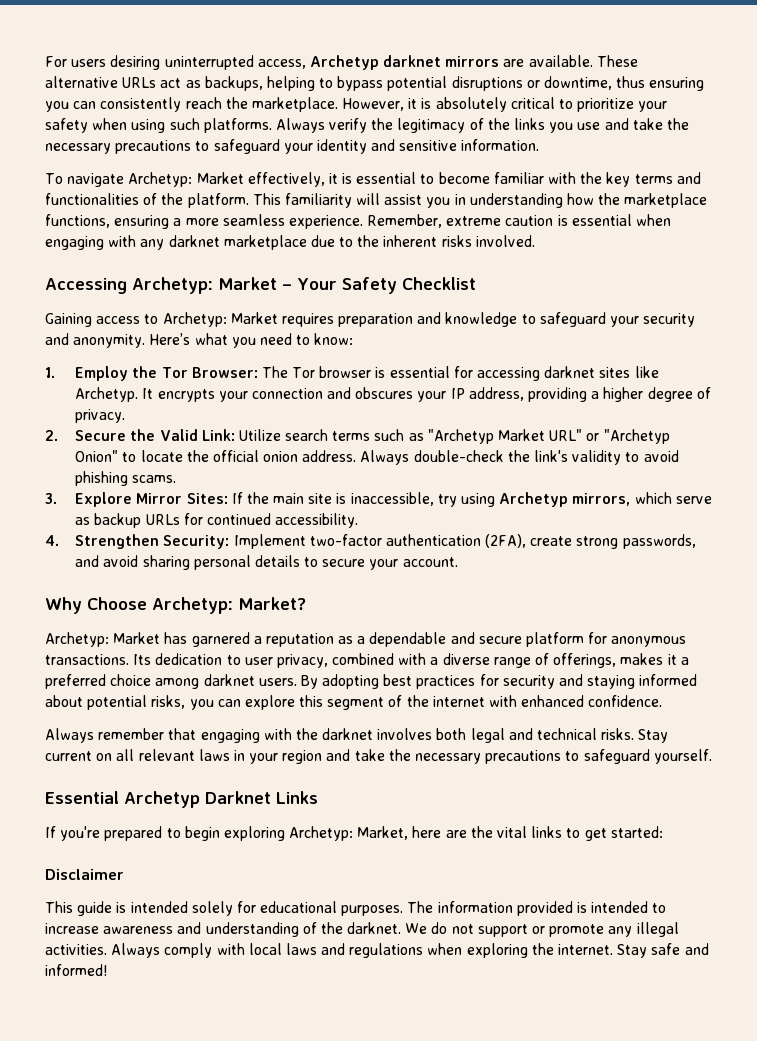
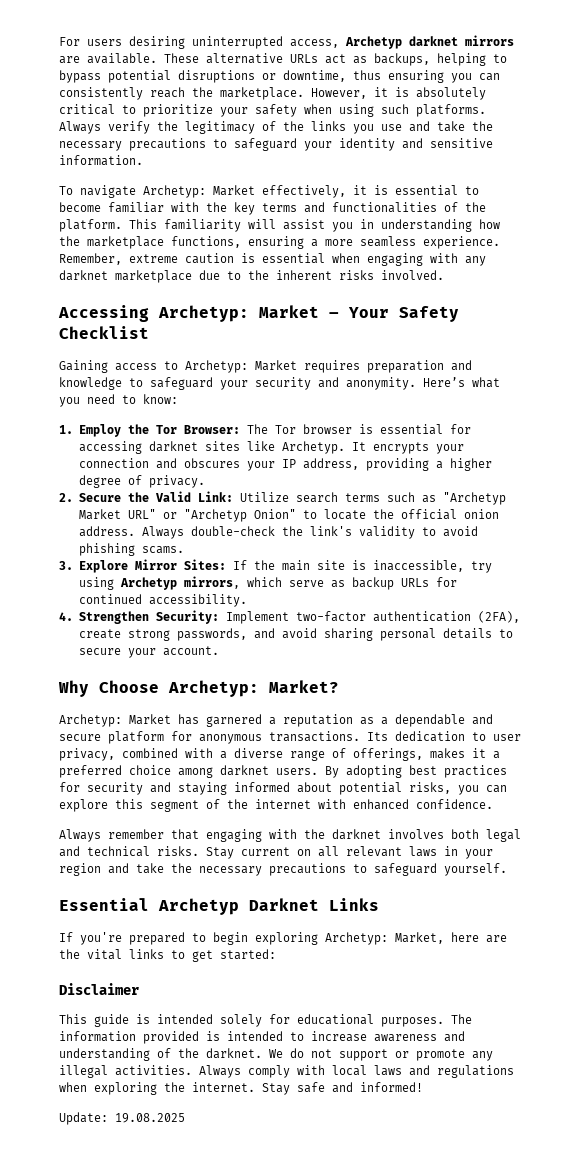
+ Update: 19.08.2025

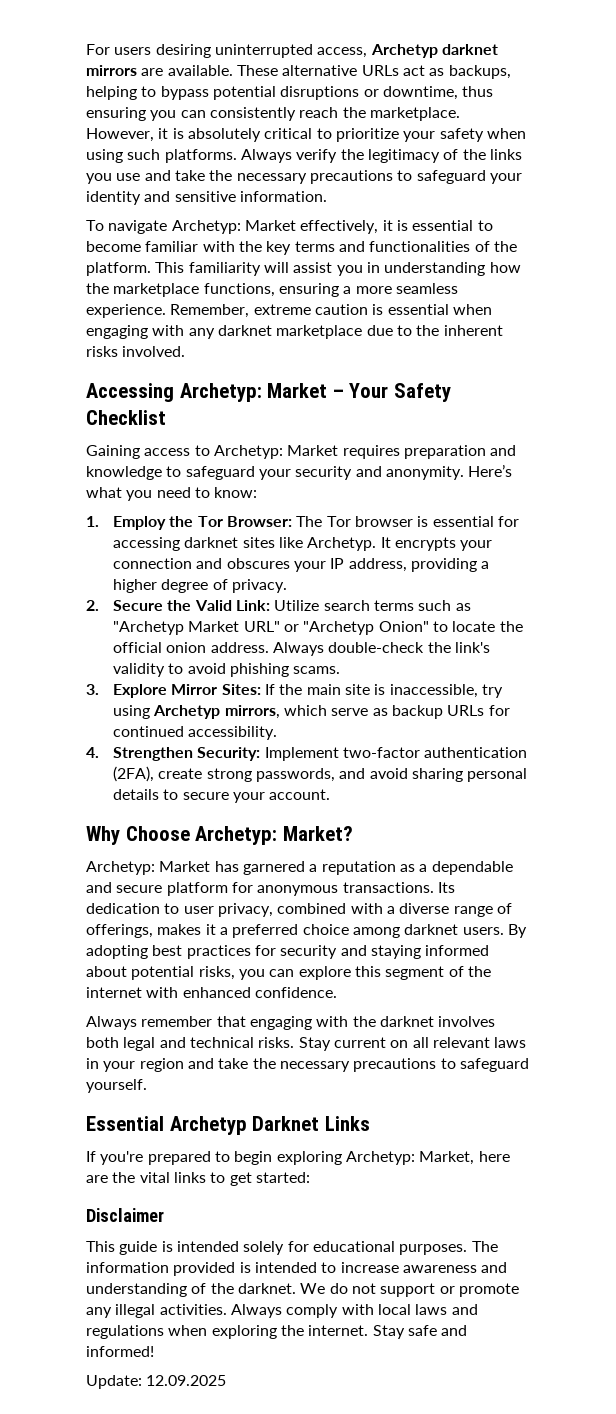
- Update: 19.08.2025
+ Update: 12.09.2025

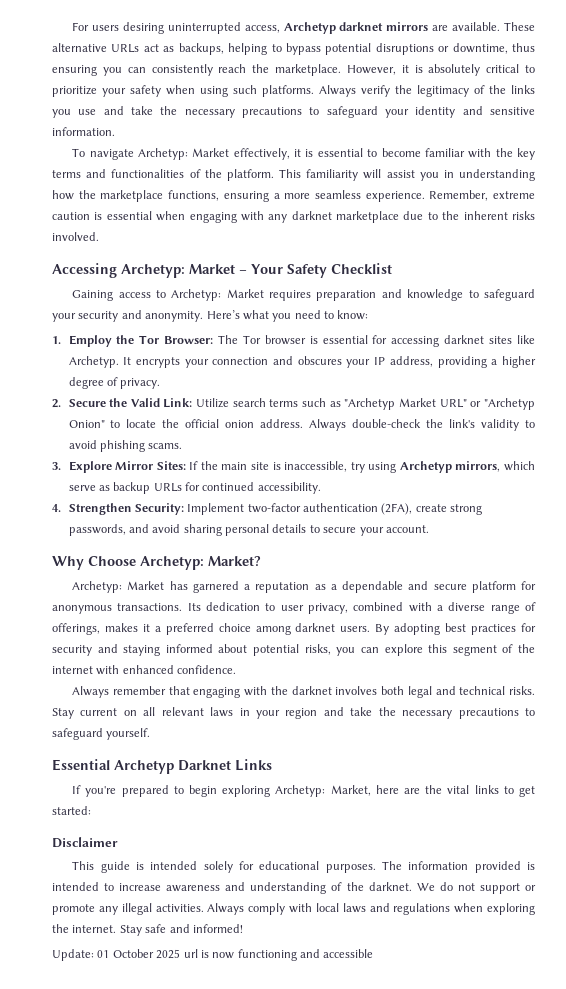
- Update: 12.09.2025
+ Update: 01 October 2025 url is now functioning and accessible

